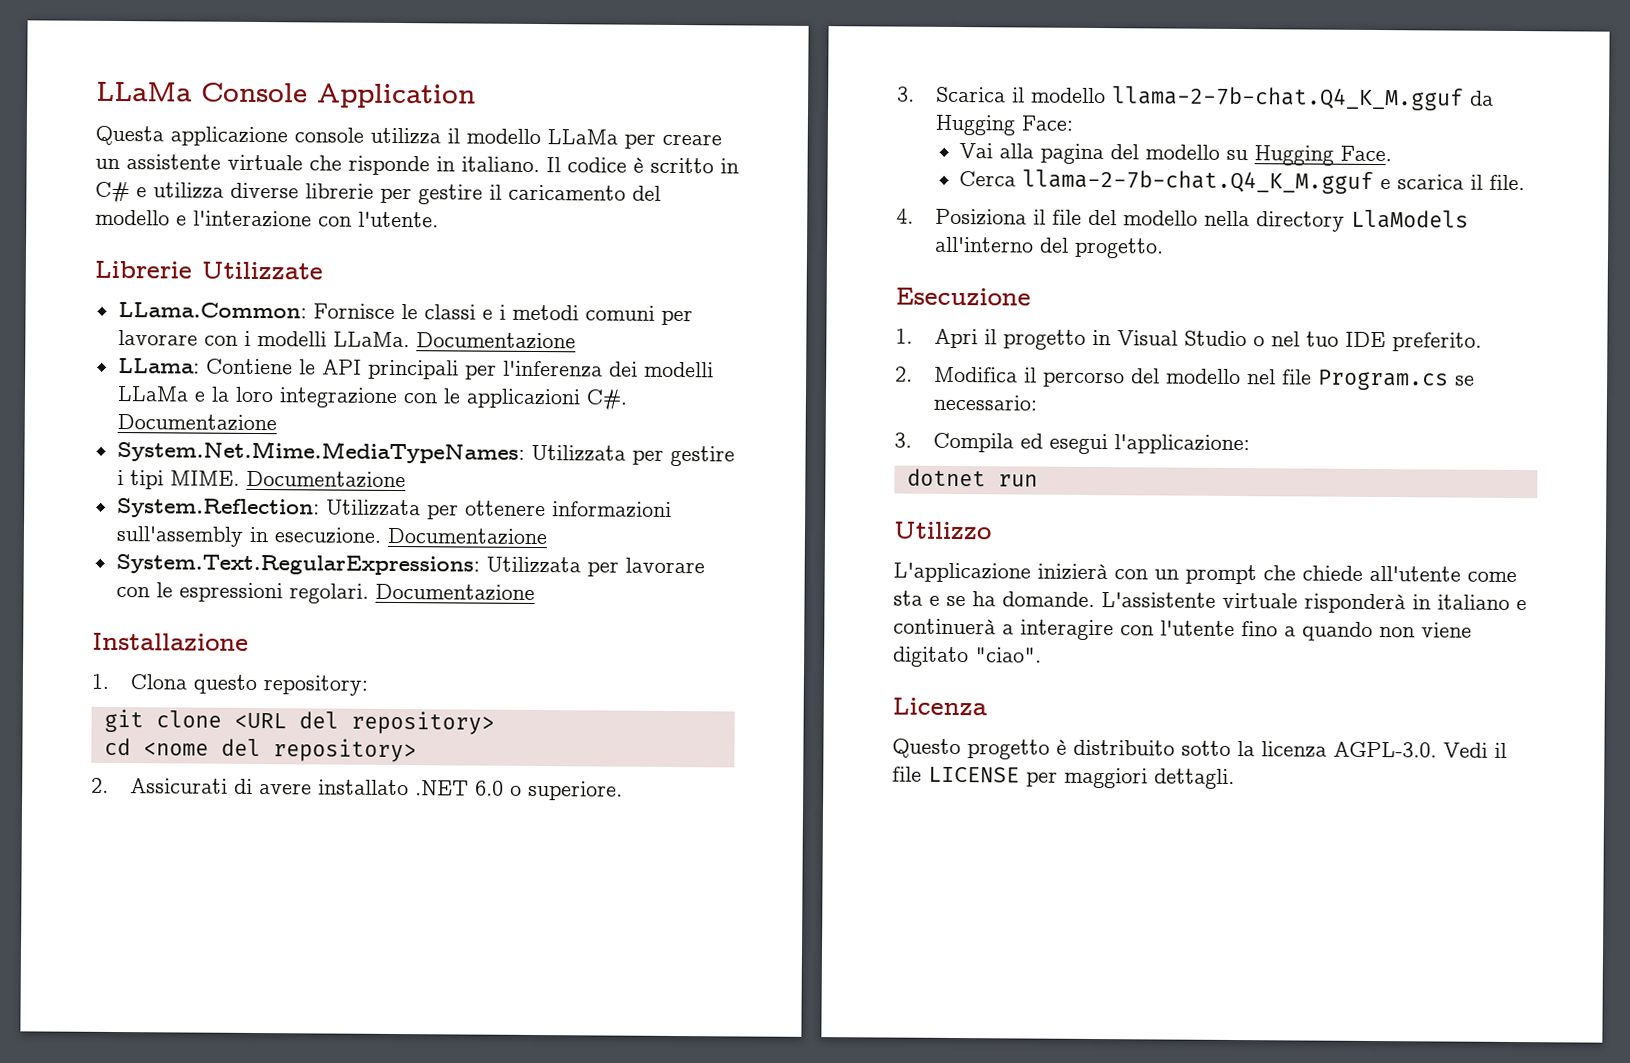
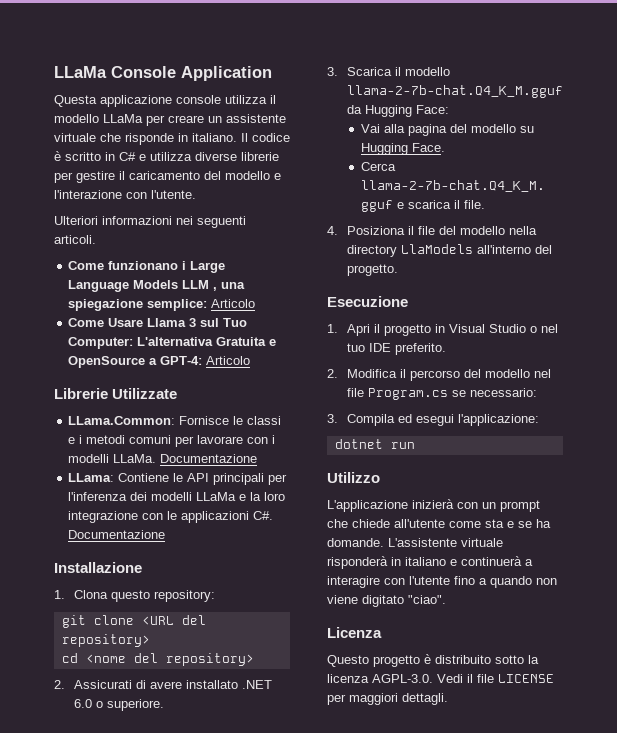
+ Ulteriori informazioni nei seguenti articoli.
+ Come funzionano i Large Language Models LLM , una spiegazione semplice: Articolo
+ Come Usare Llama 3 sul Tuo Computer: L'alternativa Gratuita e OpenSource a GPT-4: Articolo
- System.Net.Mime.MediaTypeNames: Utilizzata per gestire i tipi MIME. Documentazione
- System.Reflection: Utilizzata per ottenere informazioni sull'assembly in esecuzione. Documentazione
- System.Text.RegularExpressions: Utilizzata per lavorare con le espressioni regolari. Documentazione

